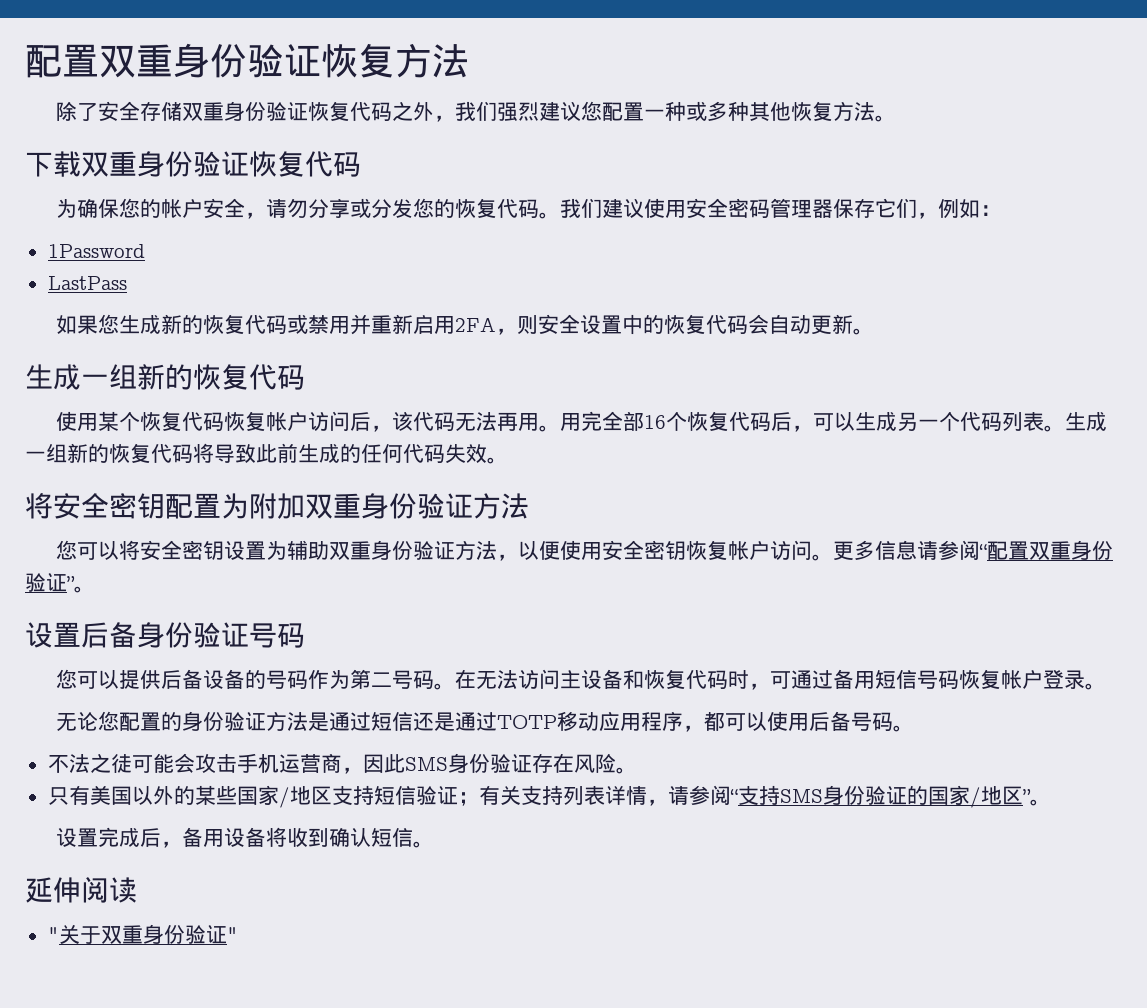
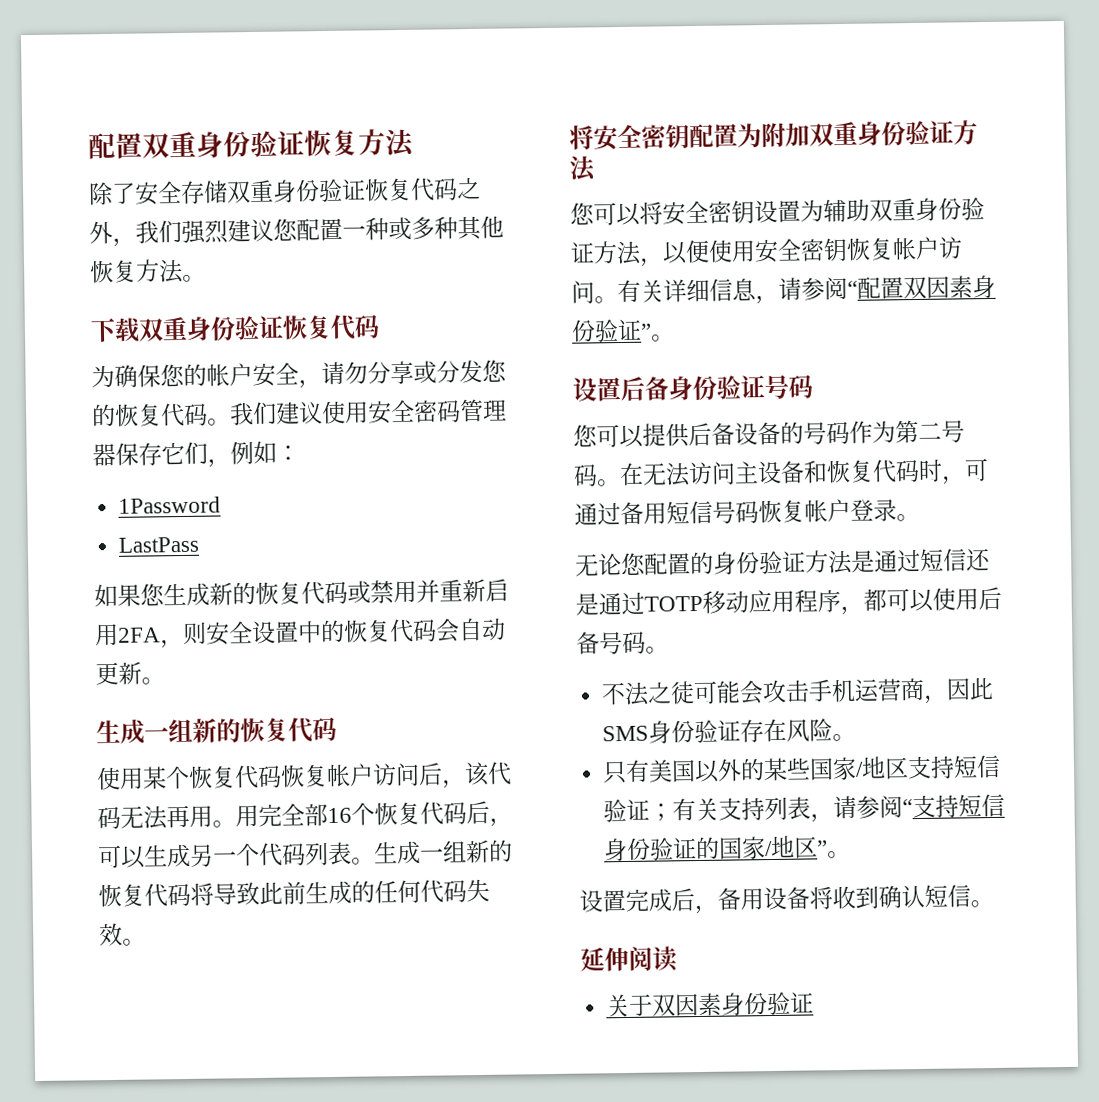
- 更多信息请参阅“配置双重身份验证”。
+ 有关详细信息，请参阅“配置双因素身份验证”。
- 只有美国以外的某些国家/地区支持短信验证；有关支持列表详情，请参阅“支持SMS身份验证的国家/地区”。
+ 只有美国以外的某些国家/地区支持短信验证；有关支持列表，请参阅“支持短信身份验证的国家/地区”。
- "关于双重身份验证"
+ 关于双因素身份验证

